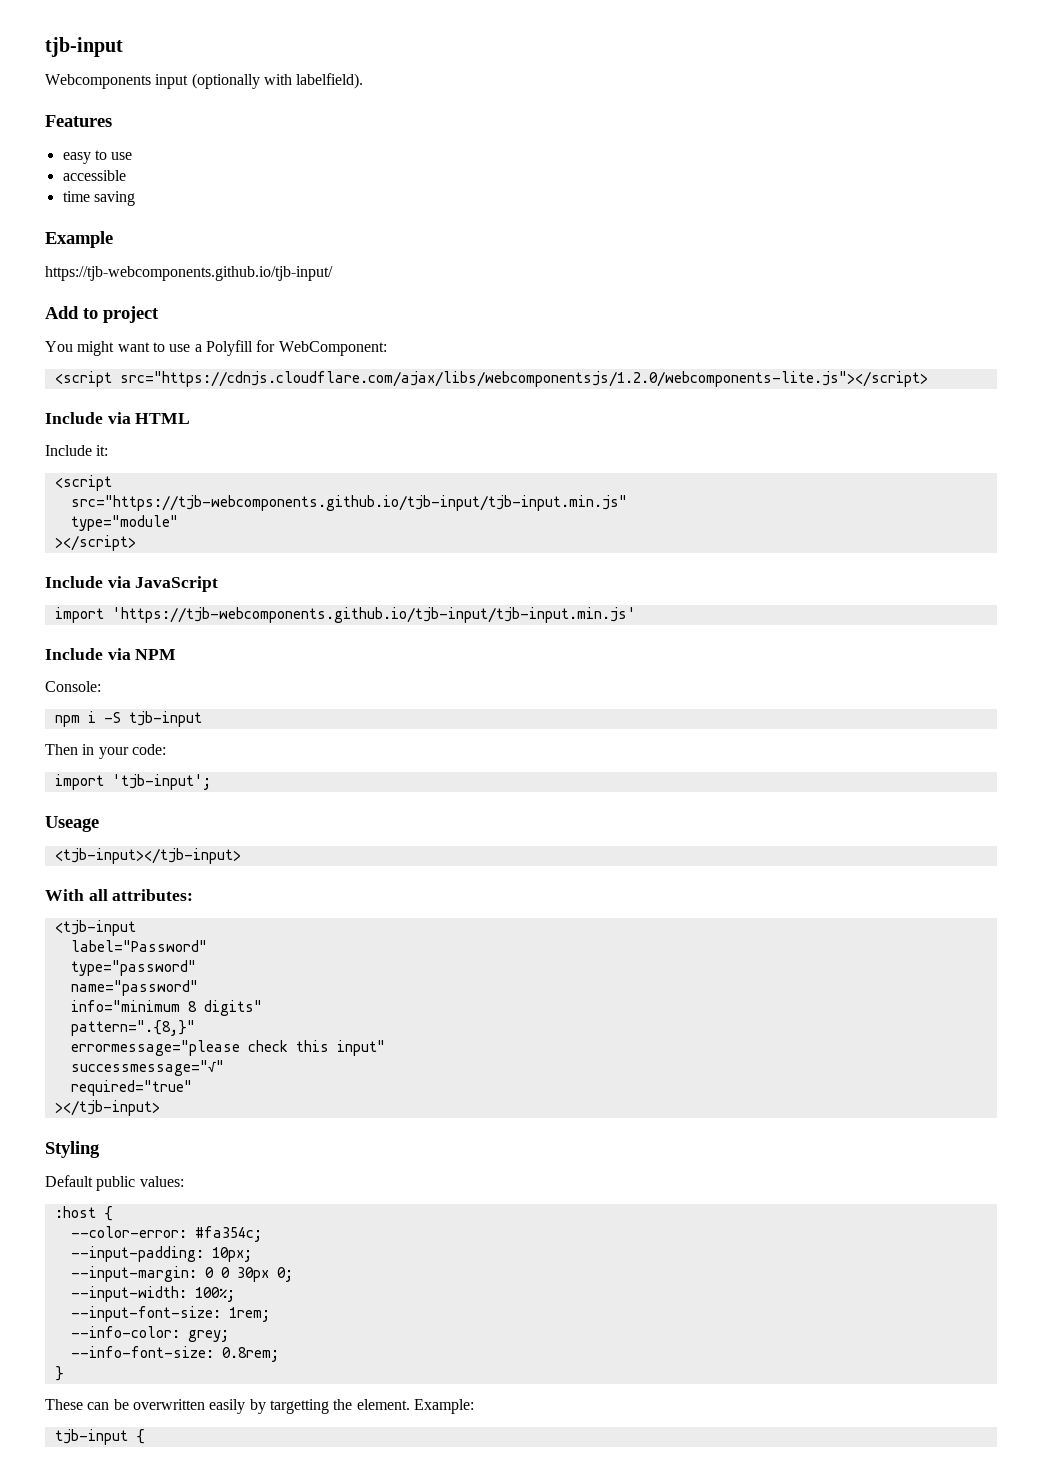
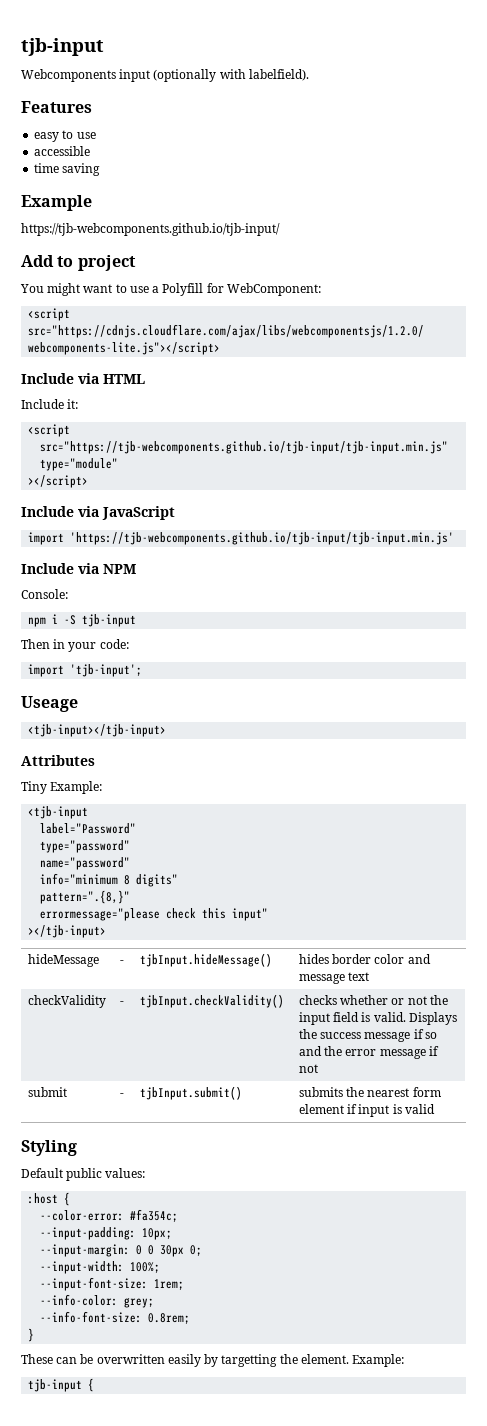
- With all attributes:
+ Attributes
+ Tiny Example:
- successmessage="√"
- required="true"
+ hideMessage | - | tjbInput.hideMessage() | hides border color and message text
+ checkValidity | - | tjbInput.checkValidity() | checks whether or not the input field is valid. Displays the success message if so and the error message if not
+ submit | - | tjbInput.submit() | submits the nearest form element if input is valid

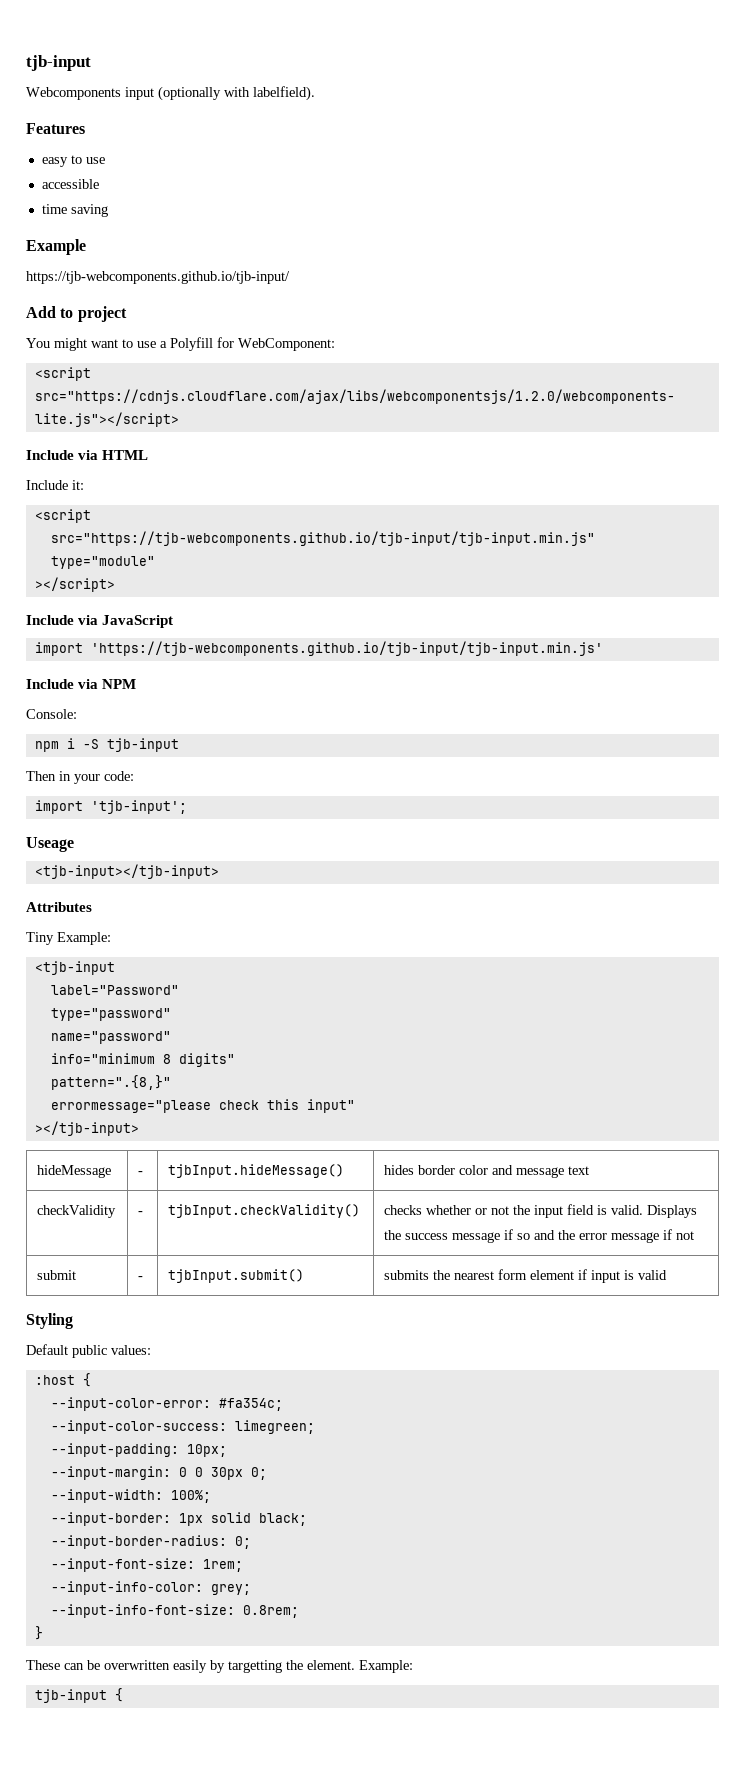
- --color-error: #fa354c;
+ --input-color-error: #fa354c;
+ --input-color-success: limegreen;
+ --input-border: 1px solid black;
+ --input-border-radius: 0;
- --info-color: grey;
+ --input-info-color: grey;
- --info-font-size: 0.8rem;
+ --input-info-font-size: 0.8rem;

